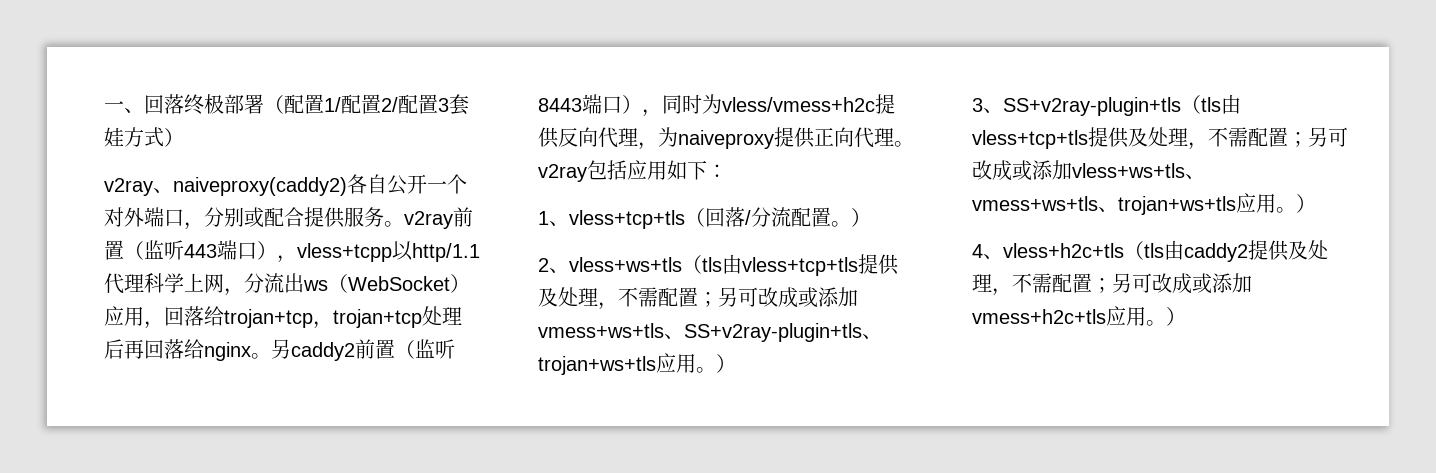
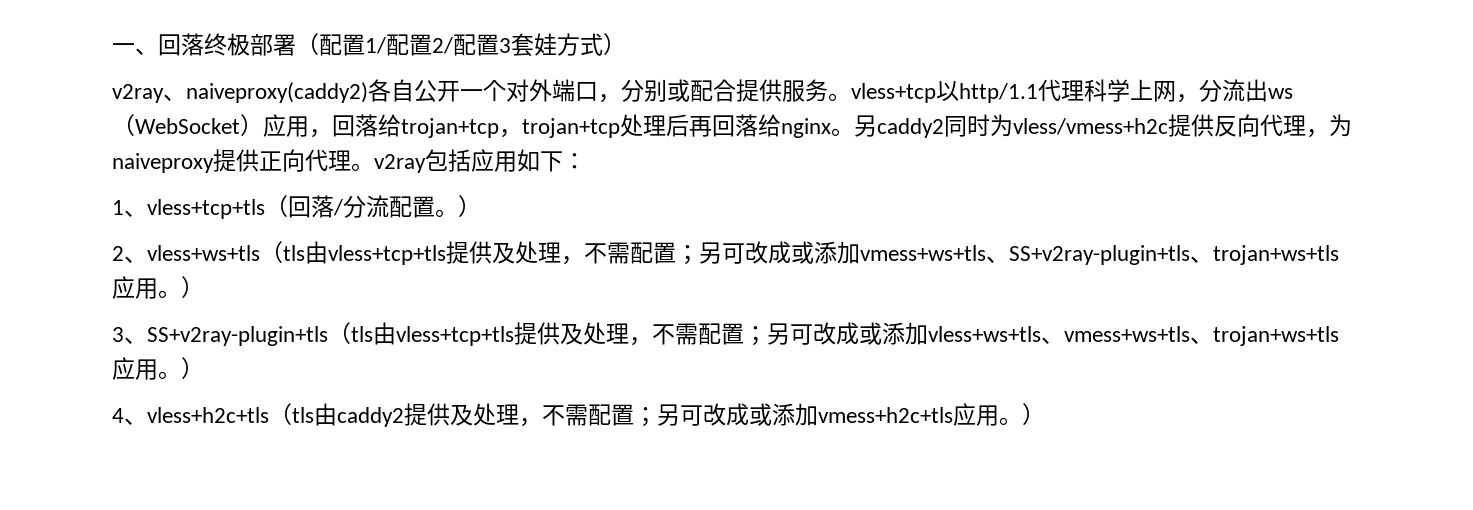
- v2ray、naiveproxy(caddy2)各自公开一个对外端口，分别或配合提供服务。v2ray前置（监听443端口），vless+tcpp以http/1.1代理科学上网，分流出ws（WebSocket）应用，回落给trojan+tcp，trojan+tcp处理后再回落给nginx。
+ v2ray、naiveproxy(caddy2)各自公开一个对外端口，分别或配合提供服务。vless+tcp以http/1.1代理科学上网，分流出ws（WebSocket）应用，回落给trojan+tcp，trojan+tcp处理后再回落给nginx。
- 另caddy2前置（监听8443端口），同时为vless/vmess+h2c提供反向代理，为naiveproxy提供正向代理。v2ray包括应用如下：
+ 另caddy2同时为vless/vmess+h2c提供反向代理，为naiveproxy提供正向代理。v2ray包括应用如下：

